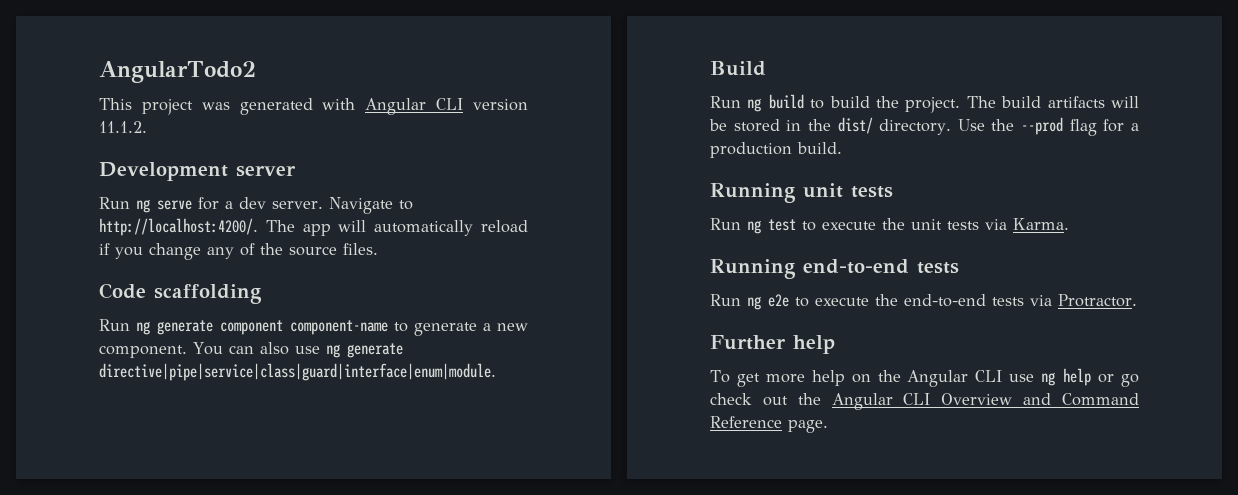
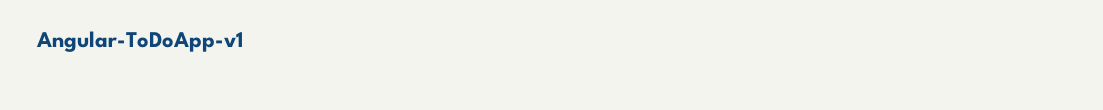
- AngularTodo2
- This project was generated with Angular CLI version 11.1.2.
- Development server
- Run ng serve for a dev server. Navigate to http://localhost:4200/. The app will automatically reload if you change any of the source files.
- Code scaffolding
- Run ng generate component component-name to generate a new component. You can also use ng generate directive|pipe|service|class|guard|interface|enum|module.
- Build
- Run ng build to build the project. The build artifacts will be stored in the dist/ directory. Use the --prod flag for a production build.
- Running unit tests
- Run ng test to execute the unit tests via Karma.
- Running end-to-end tests
- Run ng e2e to execute the end-to-end tests via Protractor.
- Further help
- To get more help on the Angular CLI use ng help or go check out the Angular CLI Overview and Command Reference page.
+ Angular-ToDoApp-v1

